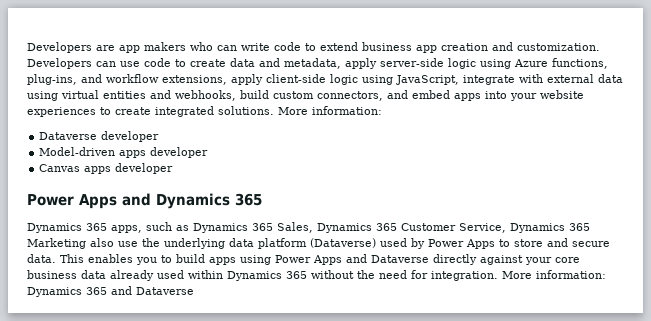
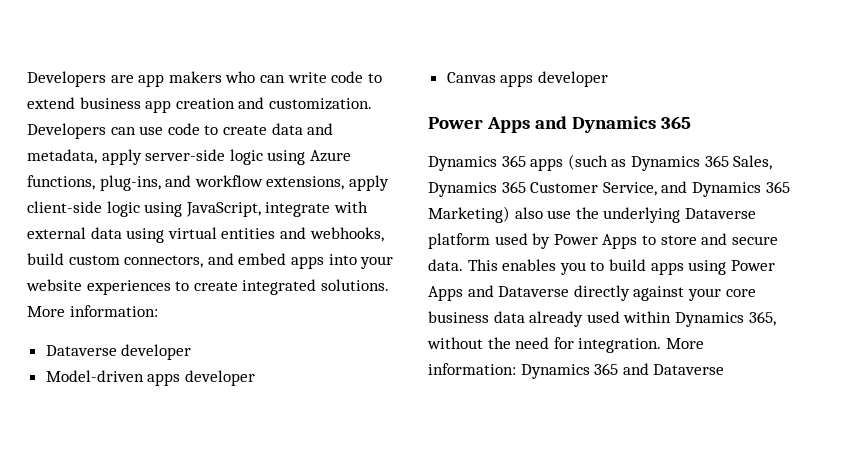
- Dynamics 365 apps, such as Dynamics 365 Sales, Dynamics 365 Customer Service, Dynamics 365 Marketing also use the underlying data platform (Dataverse) used by Power Apps to store and secure data.
+ Dynamics 365 apps (such as Dynamics 365 Sales, Dynamics 365 Customer Service, and Dynamics 365 Marketing) also use the underlying Dataverse platform used by Power Apps to store and secure data.
- This enables you to build apps using Power Apps and Dataverse directly against your core business data already used within Dynamics 365 without the need for integration.
+ This enables you to build apps using Power Apps and Dataverse directly against your core business data already used within Dynamics 365, without the need for integration.

